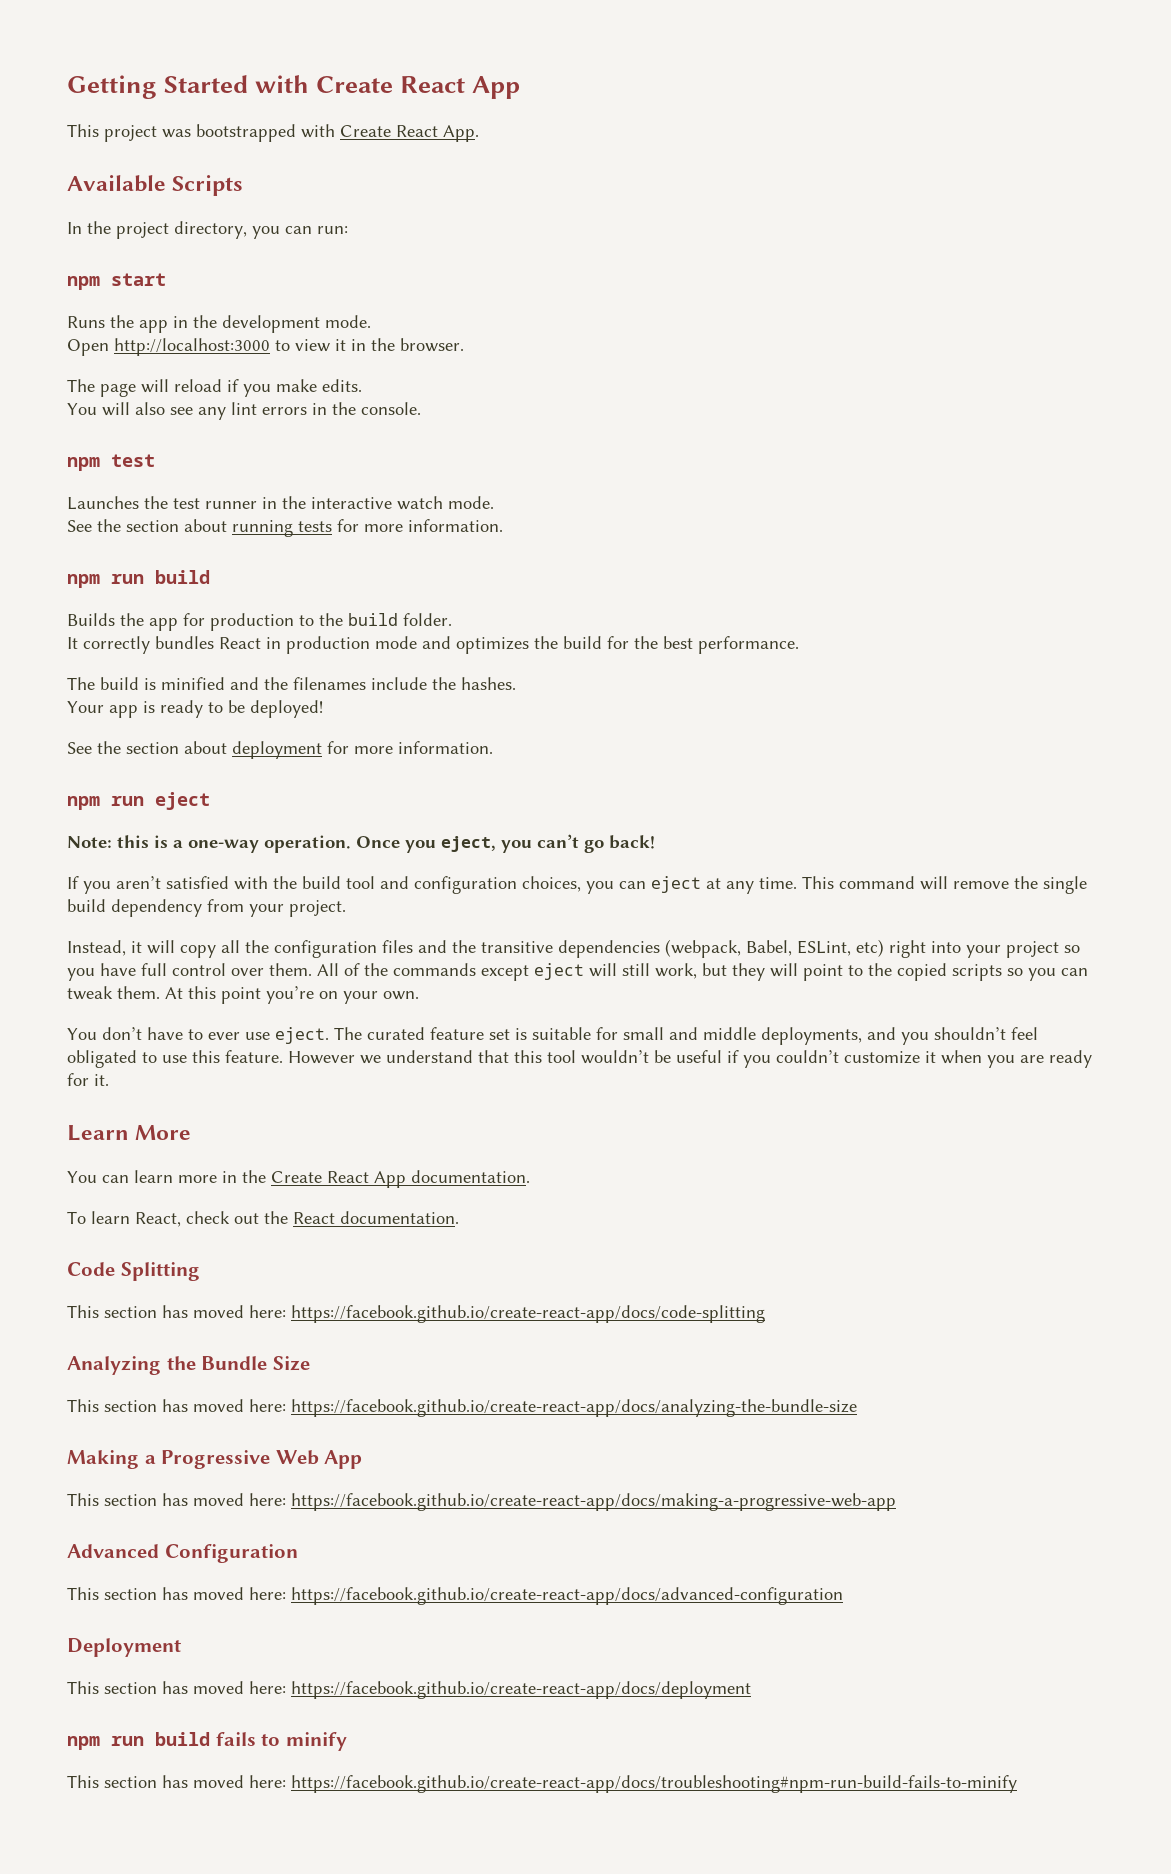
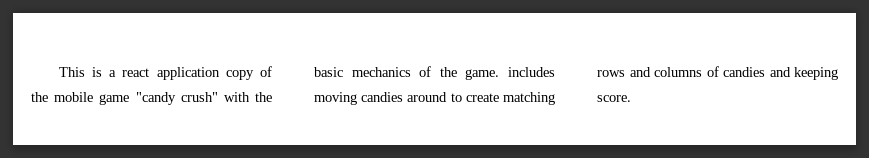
- Getting Started with Create React App
- This project was bootstrapped with Create React App.
- Available Scripts
- In the project directory, you can run:
- npm start
- Runs the app in the development mode.
- Open http://localhost:3000 to view it in the browser.
- The page will reload if you make edits.
- You will also see any lint errors in the console.
- npm test
- Launches the test runner in the interactive watch mode.
- See the section about running tests for more information.
- npm run build
- Builds the app for production to the build folder.
- It correctly bundles React in production mode and optimizes the build for the best performance.
- The build is minified and the filenames include the hashes.
- Your app is ready to be deployed!
- See the section about deployment for more information.
- npm run eject
- Note: this is a one-way operation. Once you eject, you can’t go back!
- If you aren’t satisfied with the build tool and configuration choices, you can eject at any time. This command will remove the single build dependency from your project.
- Instead, it will copy all the configuration files and the transitive dependencies (webpack, Babel, ESLint, etc) right into your project so you have full control over them. All of the commands except eject will still work, but they will point to the copied scripts so you can tweak them. At this point you’re on your own.
- You don’t have to ever use eject. The curated feature set is suitable for small and middle deployments, and you shouldn’t feel obligated to use this feature. However we understand that this tool wouldn’t be useful if you couldn’t customize it when you are ready for it.
- Learn More
- You can learn more in the Create React App documentation.
- To learn React, check out the React documentation.
- Code Splitting
- This section has moved here: https://facebook.github.io/create-react-app/docs/code-splitting
- Analyzing the Bundle Size
- This section has moved here: https://facebook.github.io/create-react-app/docs/analyzing-the-bundle-size
- Making a Progressive Web App
- This section has moved here: https://facebook.github.io/create-react-app/docs/making-a-progressive-web-app
- Advanced Configuration
- This section has moved here: https://facebook.github.io/create-react-app/docs/advanced-configuration
- Deployment
- This section has moved here: https://facebook.github.io/create-react-app/docs/deployment
- npm run build fails to minify
- This section has moved here: https://facebook.github.io/create-react-app/docs/troubleshooting#npm-run-build-fails-to-minify
+ This is a react application copy of the mobile game "candy crush" with the basic mechanics of the game. includes moving candies around to create matching rows and columns of candies and keeping score.

